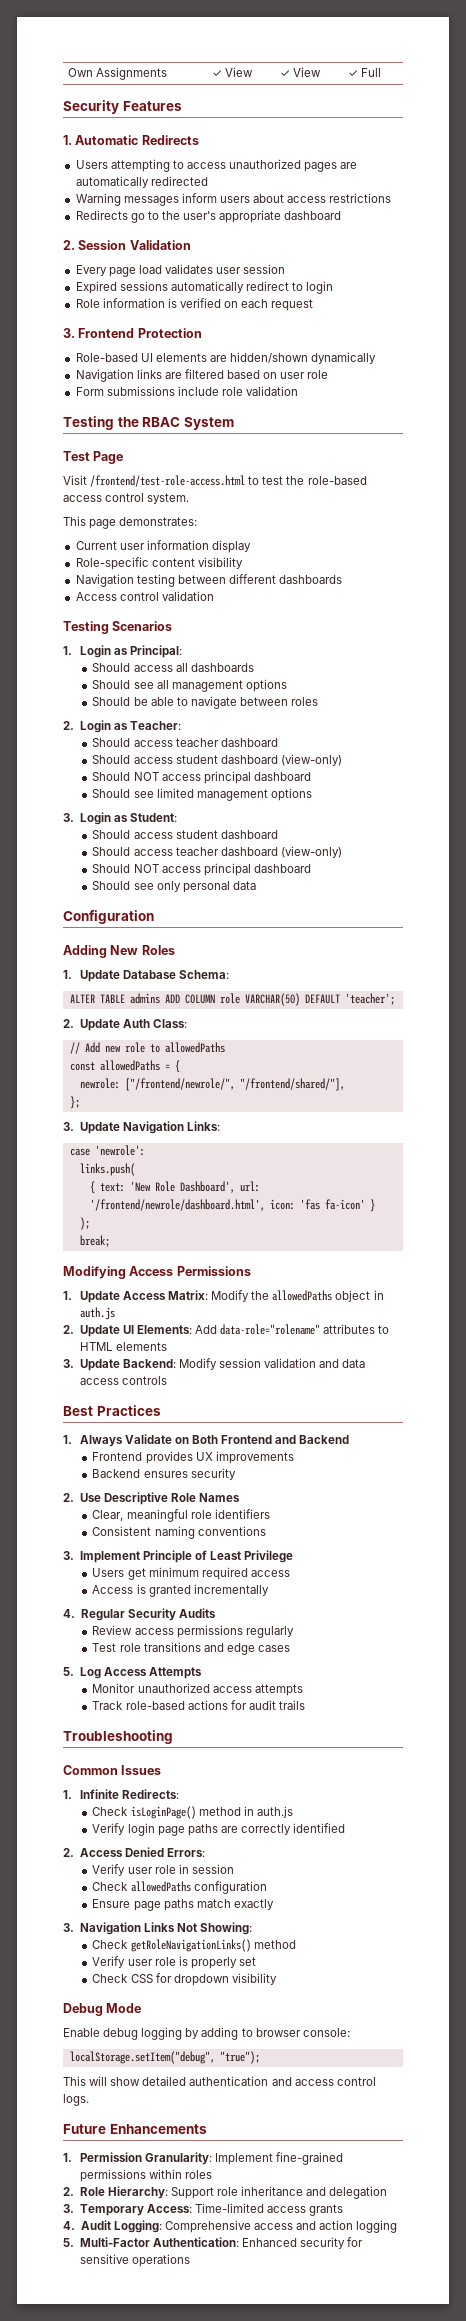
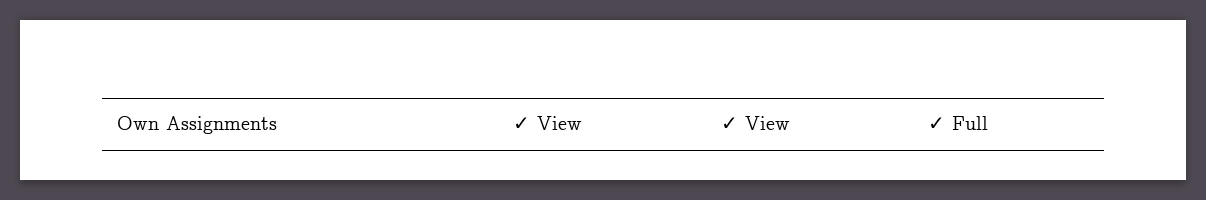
- Security Features
- 1. Automatic Redirects
- Users attempting to access unauthorized pages are automatically redirected
- Warning messages inform users about access restrictions
- Redirects go to the user's appropriate dashboard
- 2. Session Validation
- Every page load validates user session
- Expired sessions automatically redirect to login
- Role information is verified on each request
- 3. Frontend Protection
- Role-based UI elements are hidden/shown dynamically
- Navigation links are filtered based on user role
- Form submissions include role validation
- Testing the RBAC System
- Test Page
- Visit /frontend/test-role-access.html to test the role-based access control system.
- This page demonstrates:
- Current user information display
- Role-specific content visibility
- Navigation testing between different dashboards
- Access control validation
- Testing Scenarios
- 1. Login as Principal:
- Should access all dashboards
- Should see all management options
- Should be able to navigate between roles
- 2. Login as Teacher:
- Should access teacher dashboard
- Should access student dashboard (view-only)
- Should NOT access principal dashboard
- Should see limited management options
- 3. Login as Student:
- Should access student dashboard
- Should access teacher dashboard (view-only)
- Should NOT access principal dashboard
- Should see only personal data
- Configuration
- Adding New Roles
- 1. Update Database Schema:
- ALTER TABLE admins ADD COLUMN role VARCHAR(50) DEFAULT 'teacher';
- 2. Update Auth Class:
- // Add new role to allowedPaths
- const allowedPaths = {
- newrole: ["/frontend/newrole/", "/frontend/shared/"],
- };
- 3. Update Navigation Links:
- case 'newrole':
- links.push(
- { text: 'New Role Dashboard', url: '/frontend/newrole/dashboard.html', icon: 'fas fa-icon' }
- );
- break;
- Modifying Access Permissions
- 1. Update Access Matrix: Modify the allowedPaths object in auth.js
- 2. Update UI Elements: Add data-role="rolename" attributes to HTML elements
- 3. Update Backend: Modify session validation and data access controls
- Best Practices
- 1. Always Validate on Both Frontend and Backend
- Frontend provides UX improvements
- Backend ensures security
- 2. Use Descriptive Role Names
- Clear, meaningful role identifiers
- Consistent naming conventions
- 3. Implement Principle of Least Privilege
- Users get minimum required access
- Access is granted incrementally
- 4. Regular Security Audits
- Review access permissions regularly
- Test role transitions and edge cases
- 5. Log Access Attempts
- Monitor unauthorized access attempts
- Track role-based actions for audit trails
- Troubleshooting
- Common Issues
- 1. Infinite Redirects:
- Check isLoginPage() method in auth.js
- Verify login page paths are correctly identified
- 2. Access Denied Errors:
- Verify user role in session
- Check allowedPaths configuration
- Ensure page paths match exactly
- 3. Navigation Links Not Showing:
- Check getRoleNavigationLinks() method
- Verify user role is properly set
- Check CSS for dropdown visibility
- Debug Mode
- Enable debug logging by adding to browser console:
- localStorage.setItem("debug", "true");
- This will show detailed authentication and access control logs.
- Future Enhancements
- 1. Permission Granularity: Implement fine-grained permissions within roles
- 2. Role Hierarchy: Support role inheritance and delegation
- 3. Temporary Access: Time-limited access grants
- 4. Audit Logging: Comprehensive access and action logging
- 5. Multi-Factor Authentication: Enhanced security for sensitive operations

